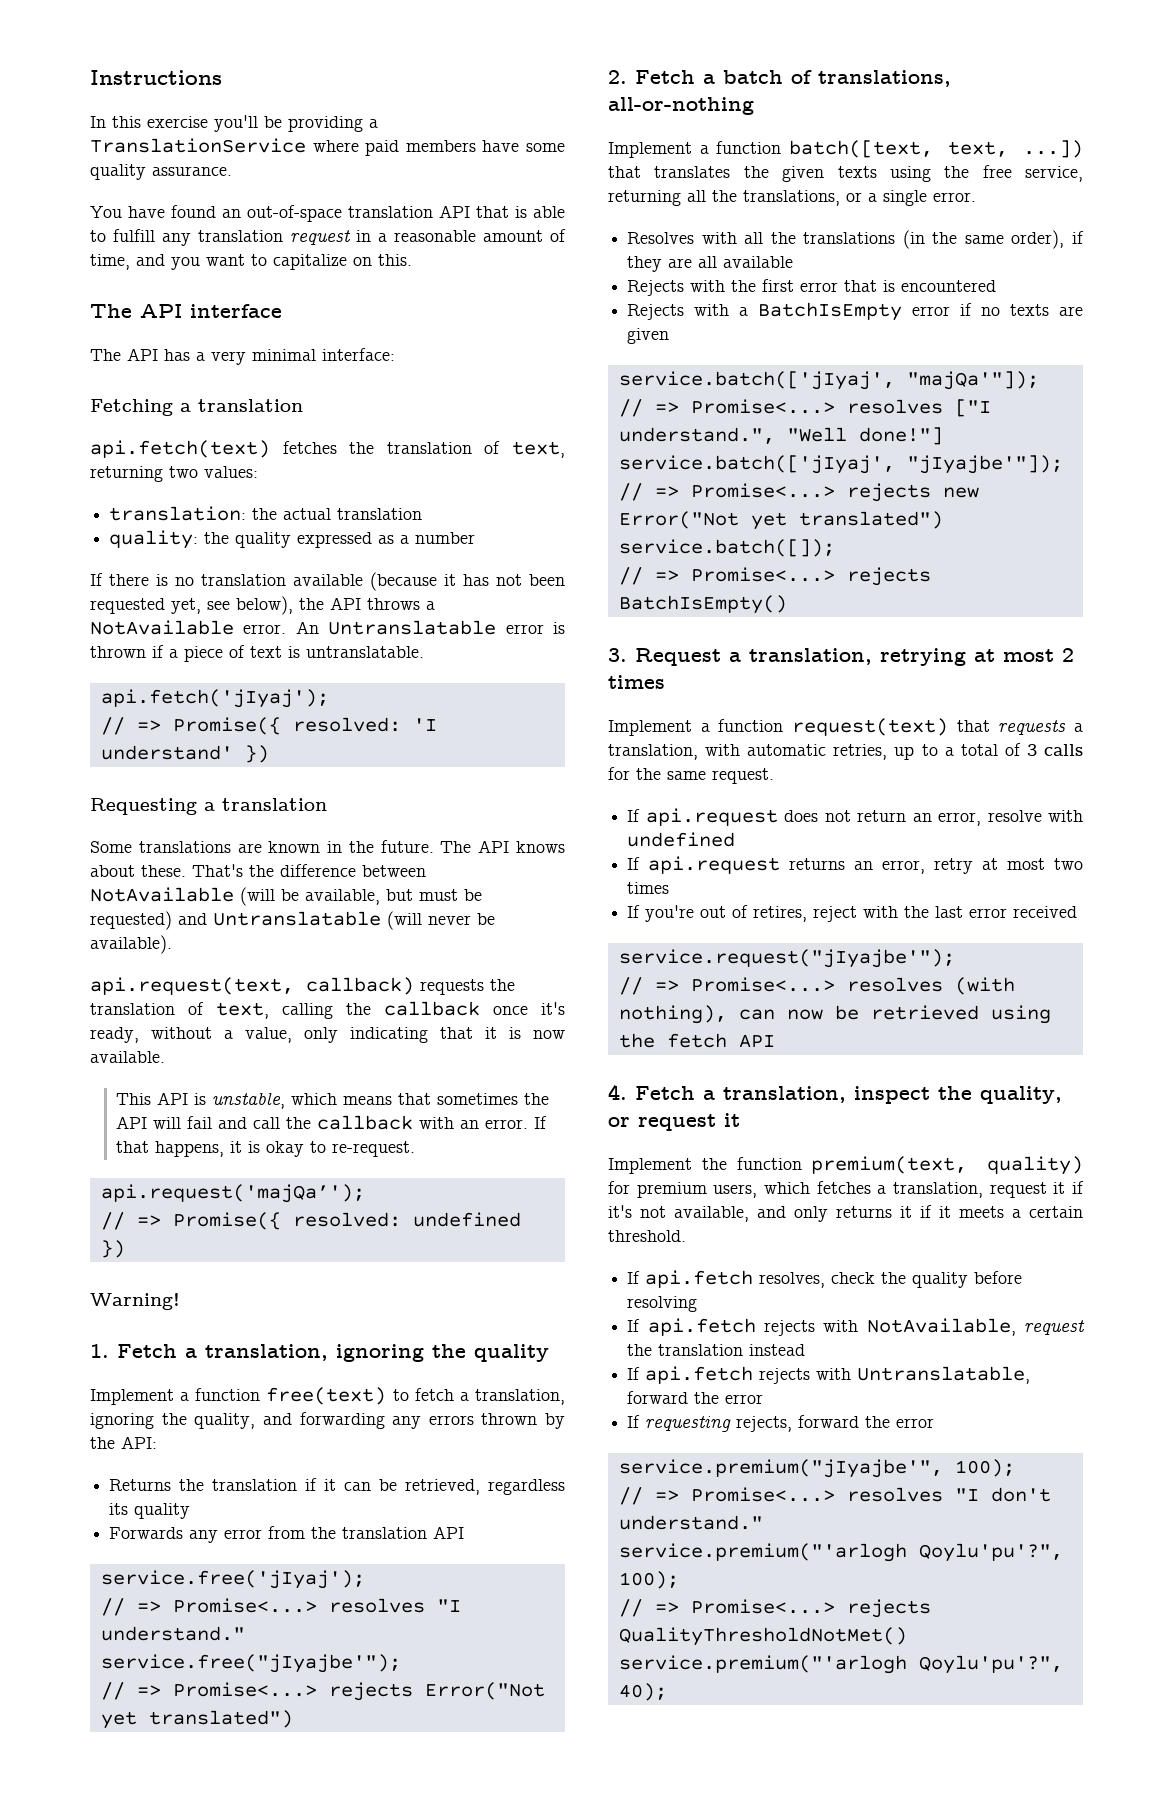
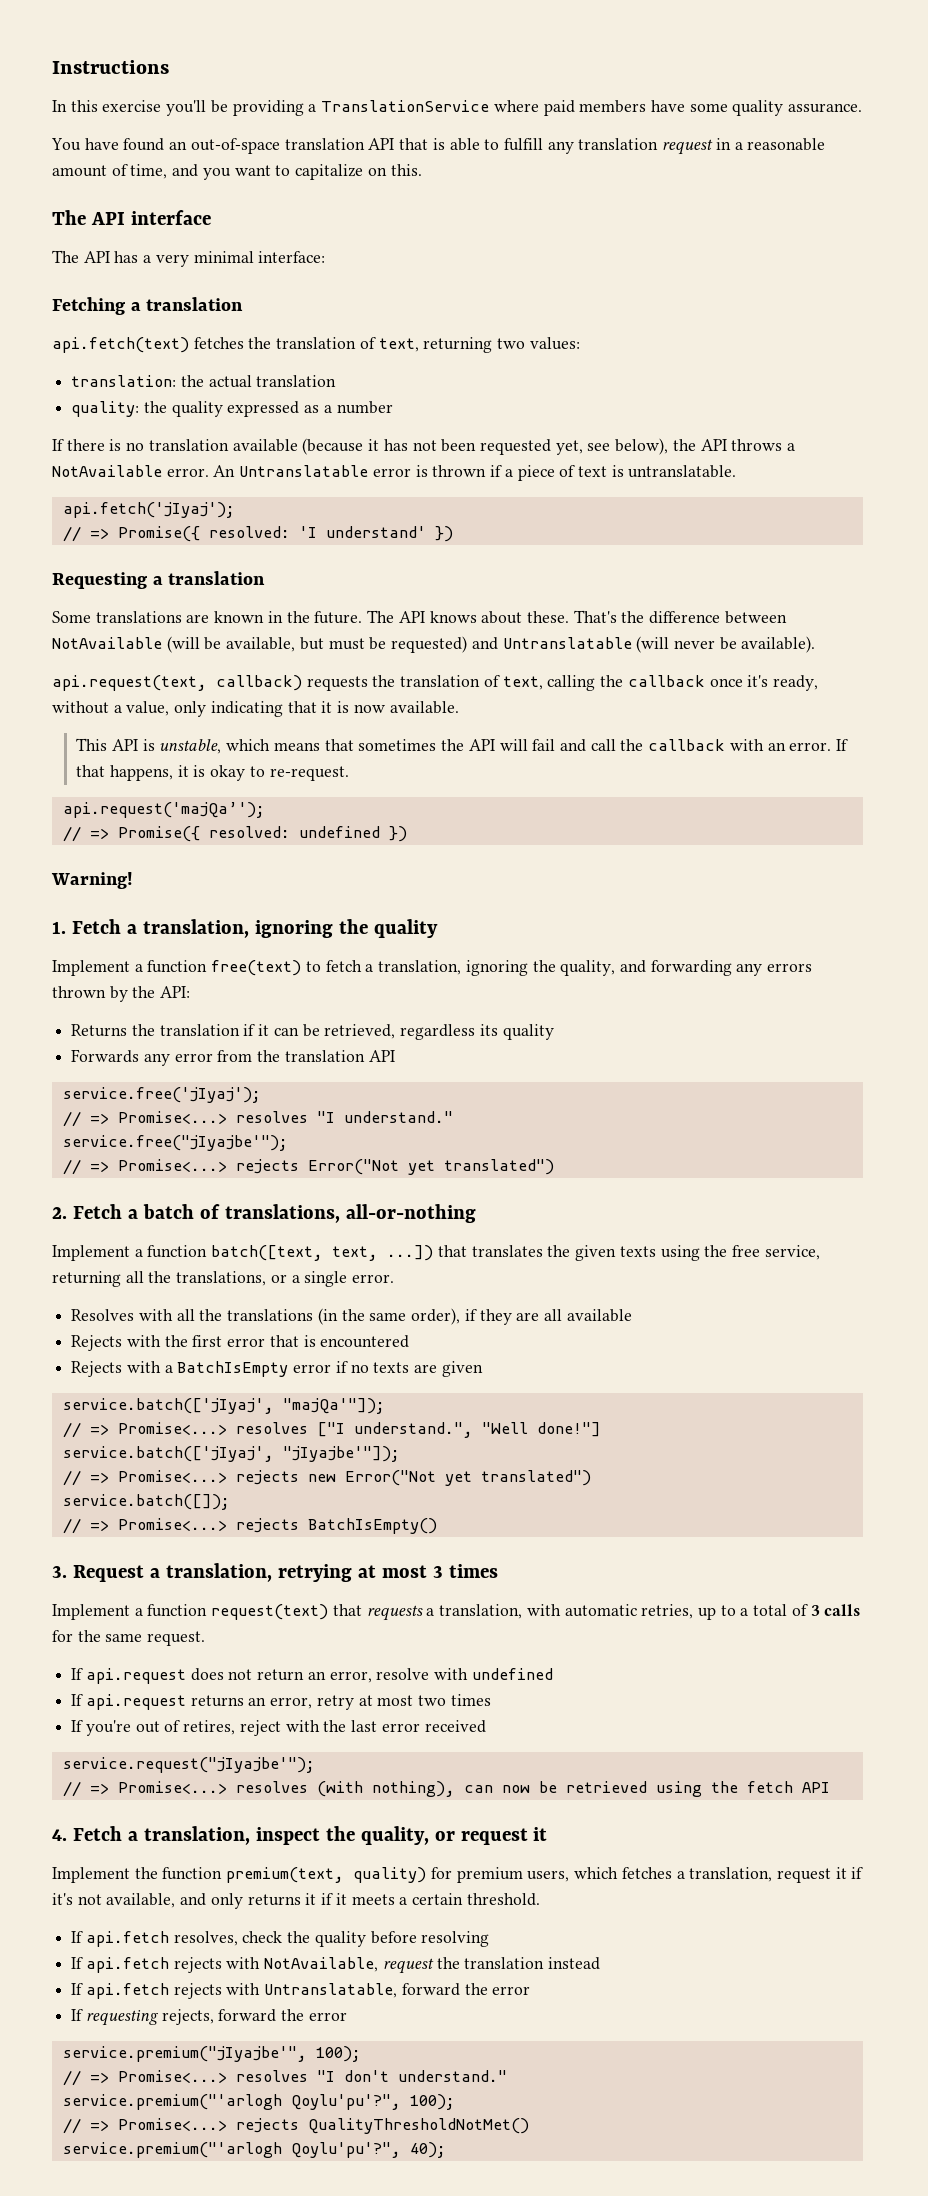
- 3. Request a translation, retrying at most 2 times
+ 3. Request a translation, retrying at most 3 times

